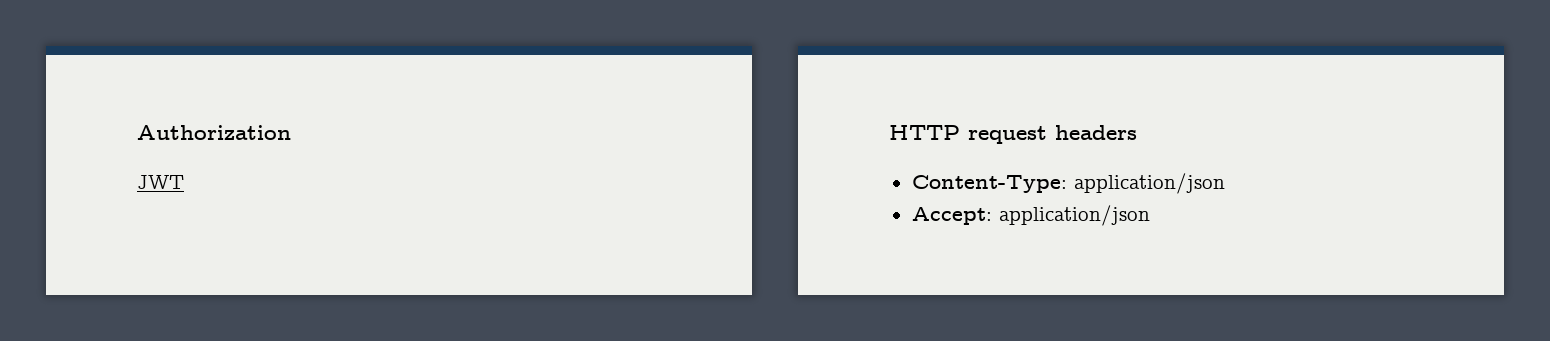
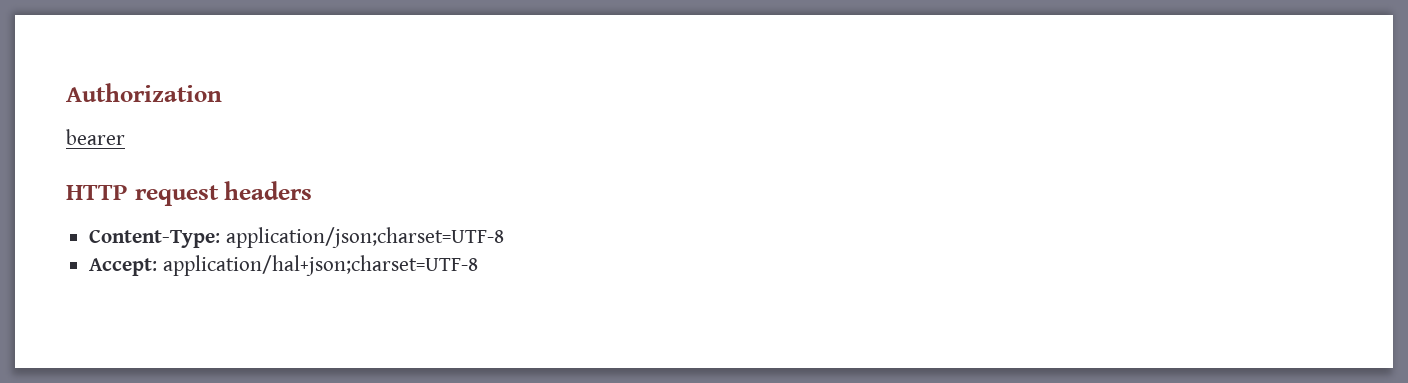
- JWT
+ bearer
- Content-Type: application/json
+ Content-Type: application/json;charset=UTF-8
- Accept: application/json
+ Accept: application/hal+json;charset=UTF-8

